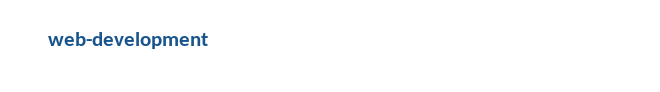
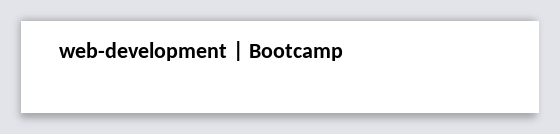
- web-development
+ web-development | Bootcamp

